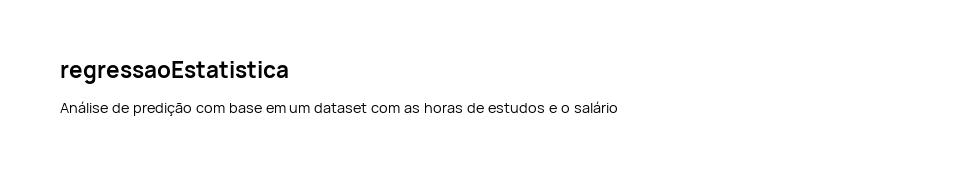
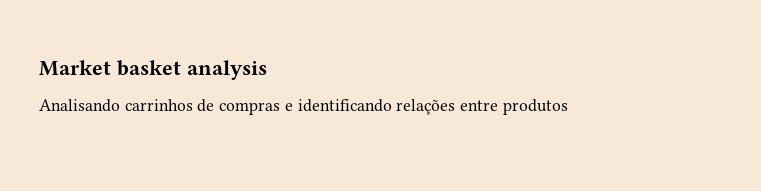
- regressaoEstatistica
- Análise de predição com base em um dataset com as horas de estudos e o salário
+ Market basket analysis
+ Analisando carrinhos de compras e identificando relações entre produtos

